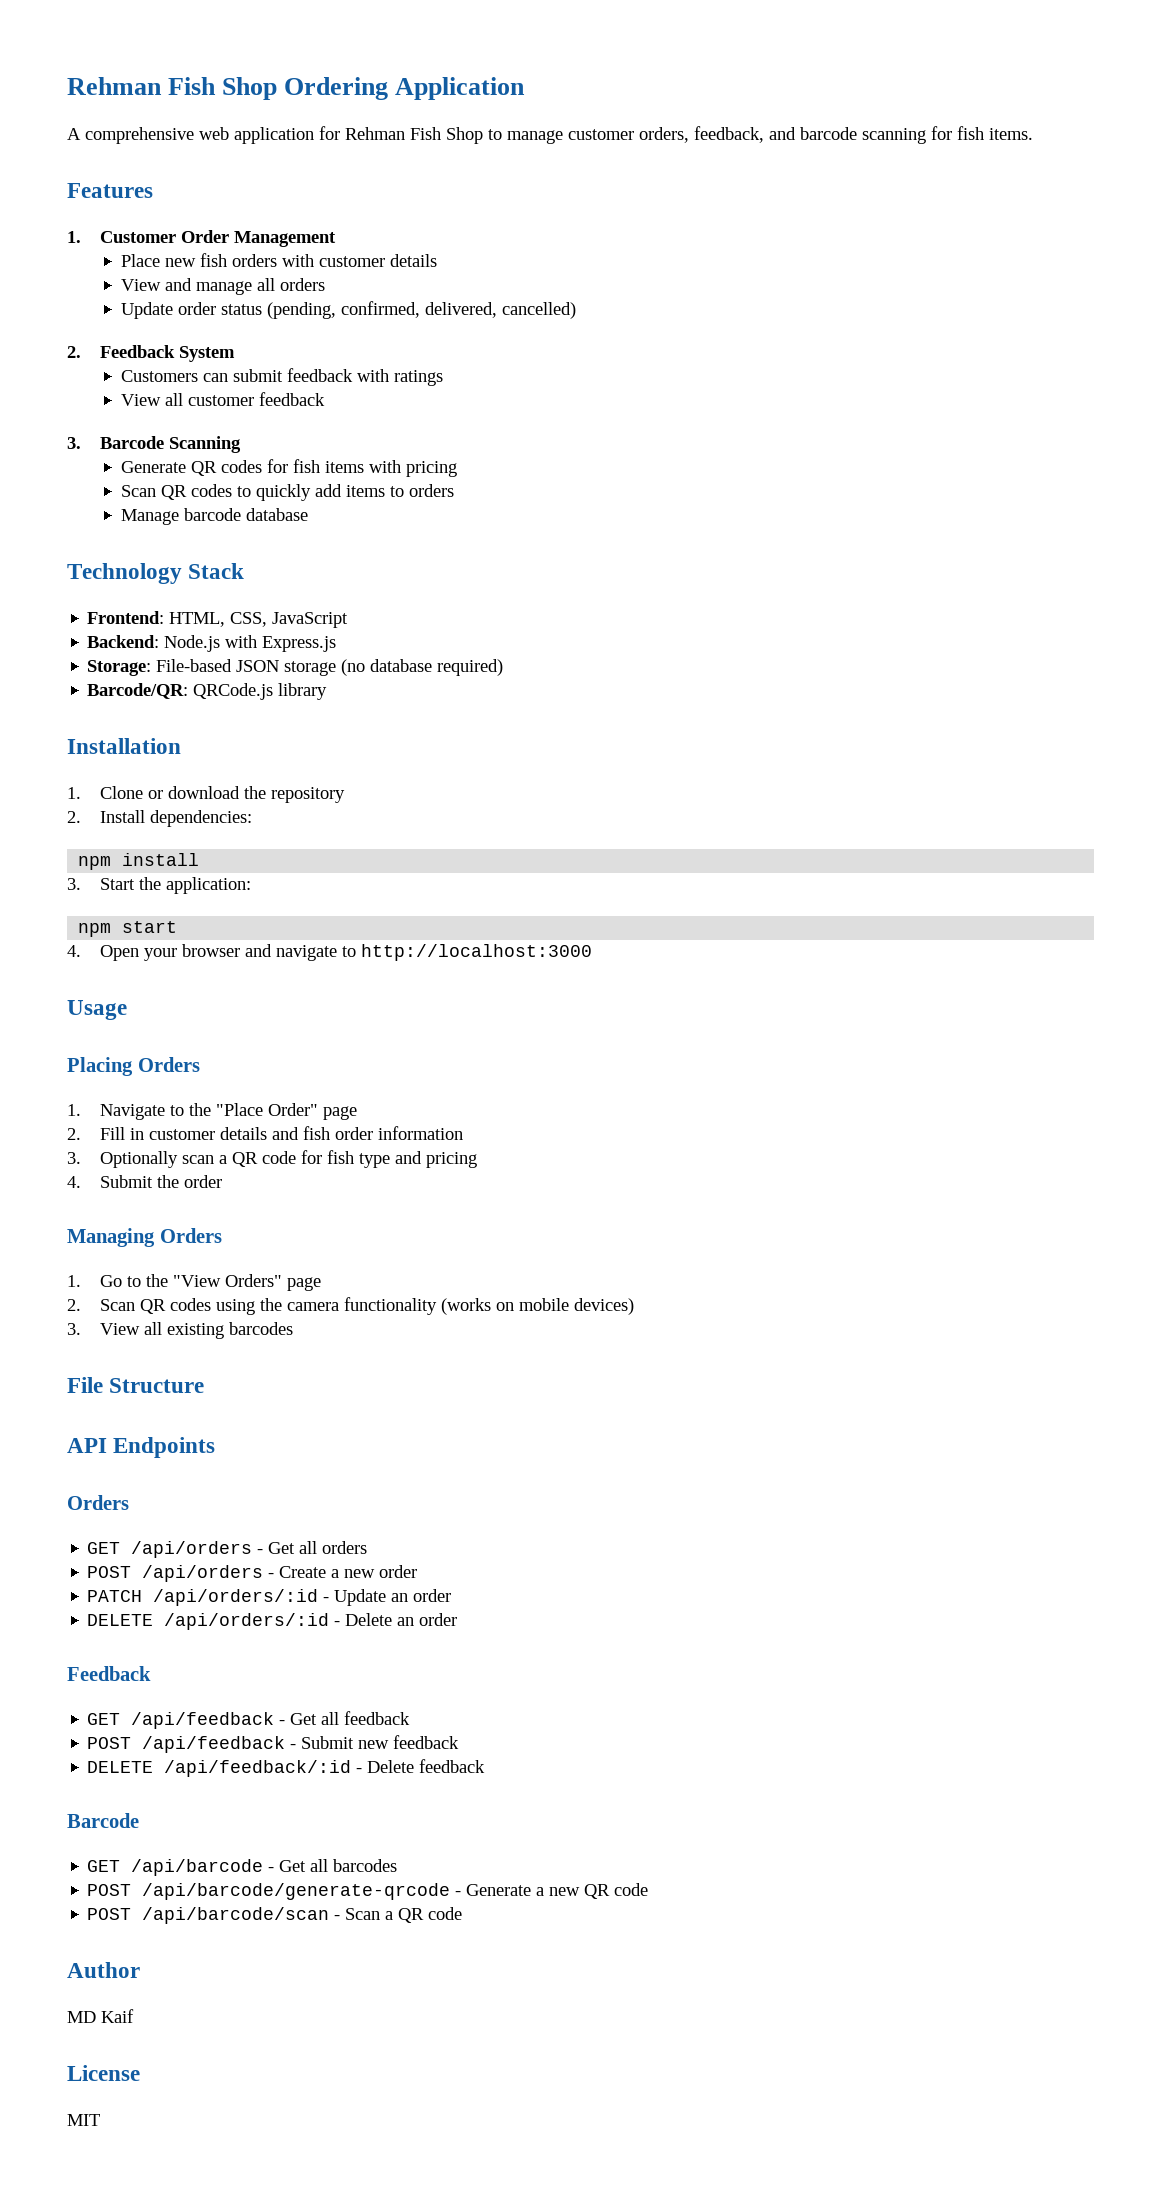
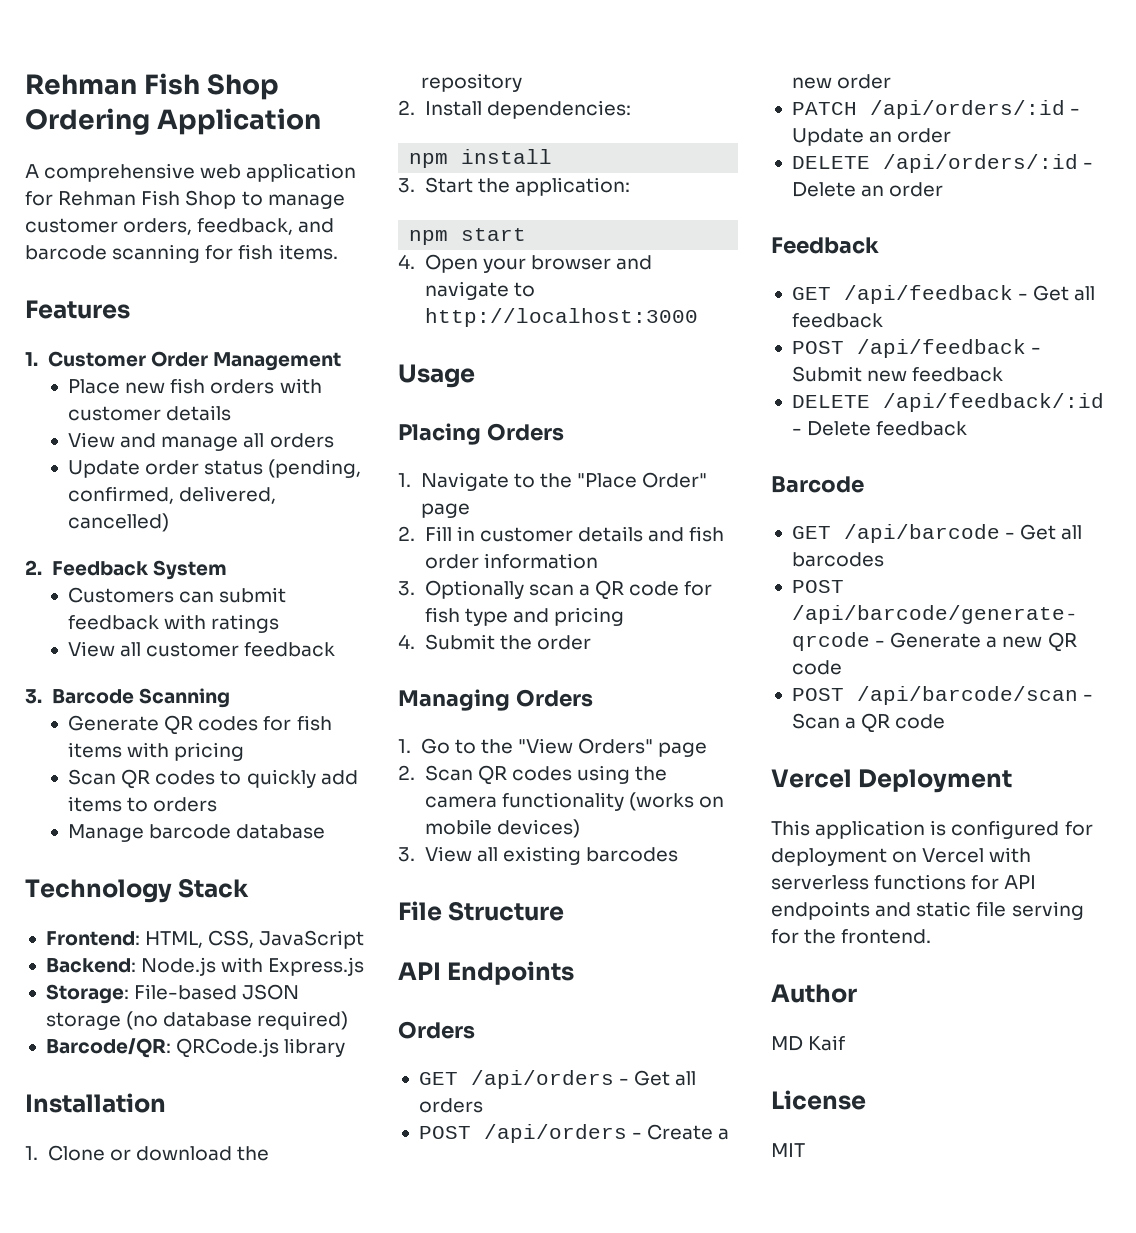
+ Vercel Deployment
+ This application is configured for deployment on Vercel with serverless functions for API endpoints and static file serving for the frontend.

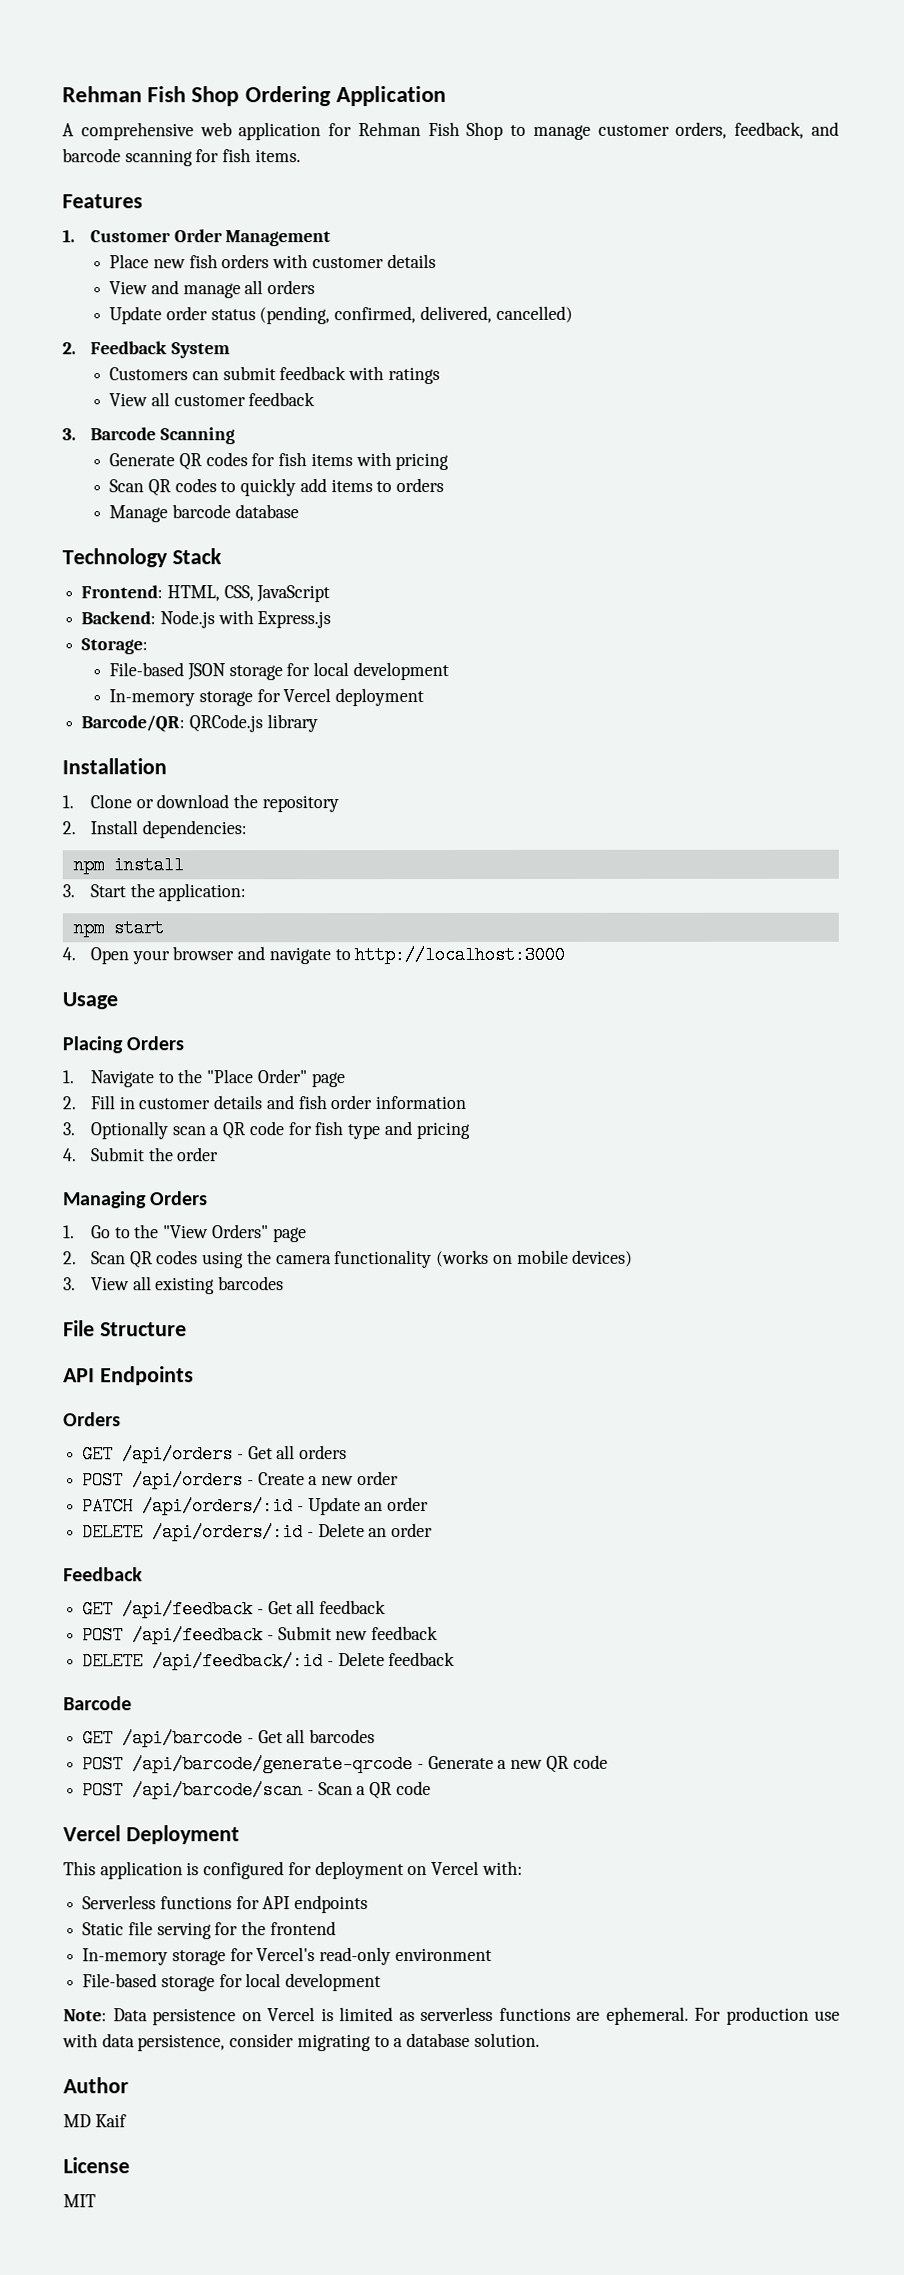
- Storage: File-based JSON storage (no database required)
+ Storage:
+ File-based JSON storage for local development
+ In-memory storage for Vercel deployment
- This application is configured for deployment on Vercel with serverless functions for API endpoints and static file serving for the frontend.
+ This application is configured for deployment on Vercel with:
+ Serverless functions for API endpoints
+ Static file serving for the frontend
+ In-memory storage for Vercel's read-only environment
+ File-based storage for local development
+ Note: Data persistence on Vercel is limited as serverless functions are ephemeral. For production use with data persistence, consider migrating to a database solution.

